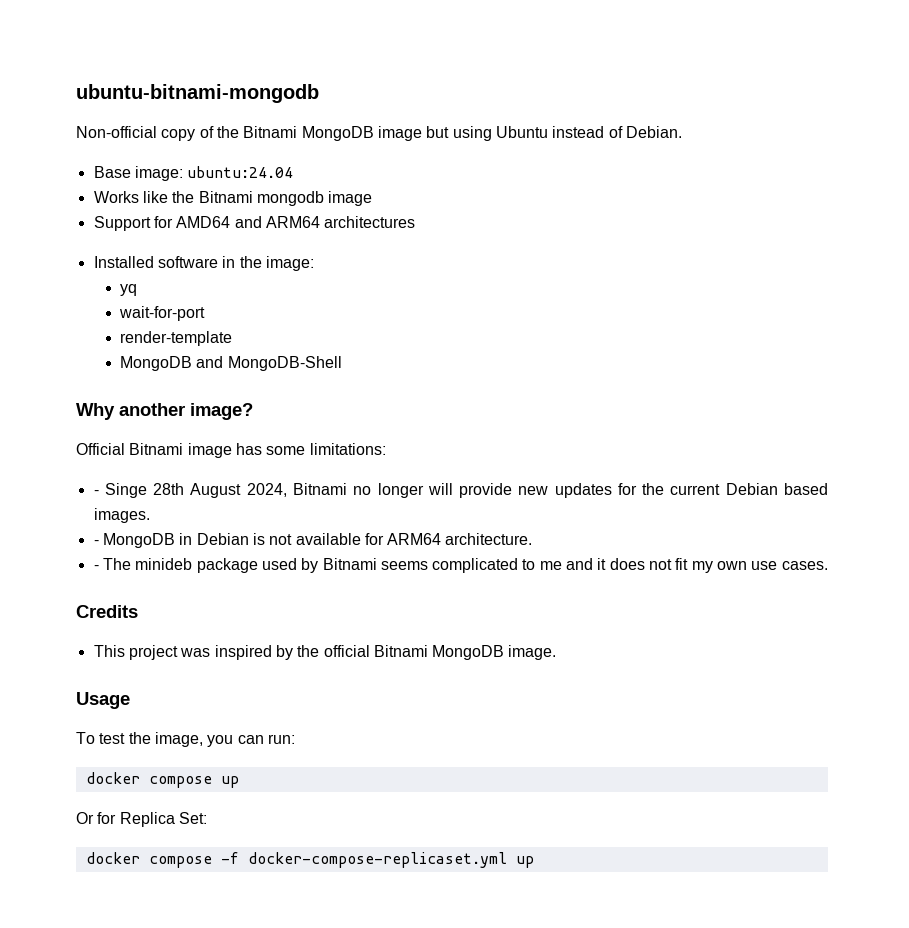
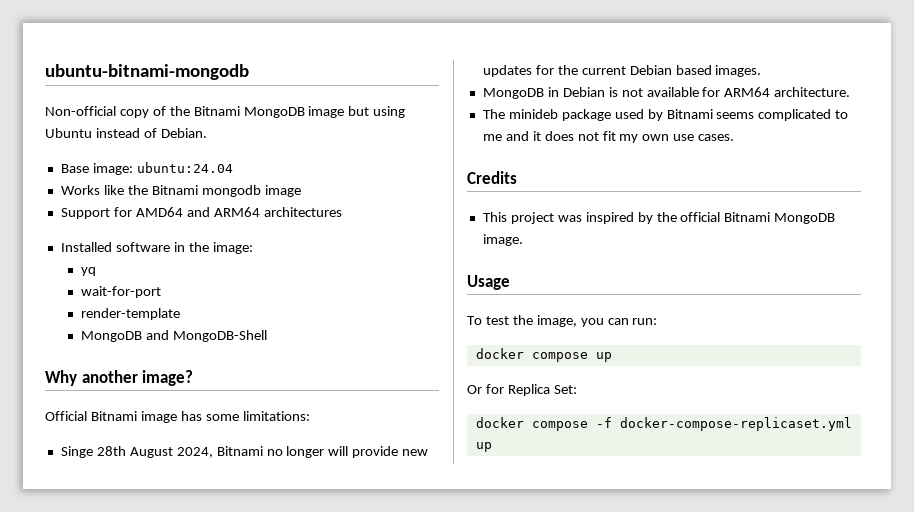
- - Singe 28th August 2024, Bitnami no longer will provide new updates for the current Debian based images.
+ Singe 28th August 2024, Bitnami no longer will provide new updates for the current Debian based images.
- - MongoDB in Debian is not available for ARM64 architecture.
+ MongoDB in Debian is not available for ARM64 architecture.
- - The minideb package used by Bitnami seems complicated to me and it does not fit my own use cases.
+ The minideb package used by Bitnami seems complicated to me and it does not fit my own use cases.

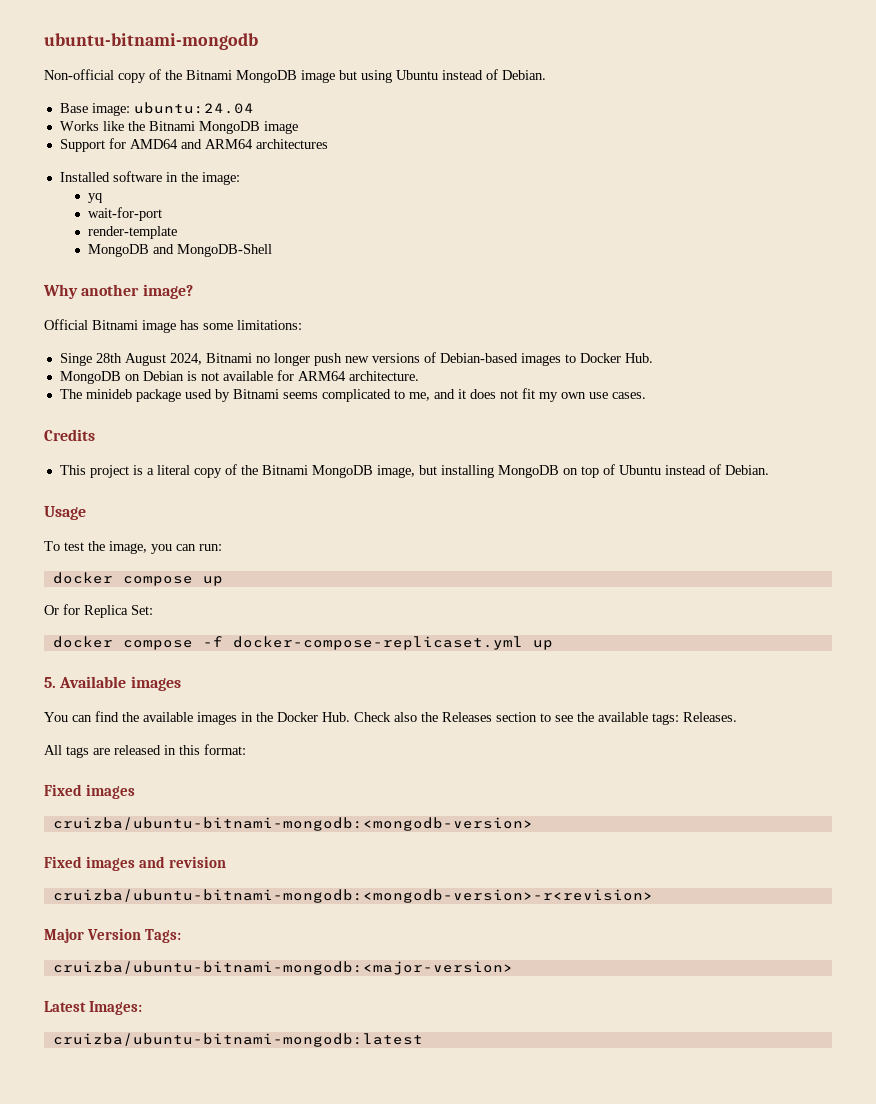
- Works like the Bitnami mongodb image
+ Works like the Bitnami MongoDB image
- Singe 28th August 2024, Bitnami no longer will provide new updates for the current Debian based images.
- MongoDB in Debian is not available for ARM64 architecture.
+ Singe 28th August 2024, Bitnami no longer push new versions of Debian-based images to Docker Hub.
+ MongoDB on Debian is not available for ARM64 architecture.
- The minideb package used by Bitnami seems complicated to me and it does not fit my own use cases.
+ The minideb package used by Bitnami seems complicated to me, and it does not fit my own use cases.
- This project was inspired by the official Bitnami MongoDB image.
+ This project is a literal copy of the Bitnami MongoDB image, but installing MongoDB on top of Ubuntu instead of Debian.
+ 5. Available images
+ You can find the available images in the Docker Hub. Check also the Releases section to see the available tags: Releases.
+ All tags are released in this format:
+ Fixed images
+ cruizba/ubuntu-bitnami-mongodb:<mongodb-version>
+ Fixed images and revision
+ cruizba/ubuntu-bitnami-mongodb:<mongodb-version>-r<revision>
+ Major Version Tags:
+ cruizba/ubuntu-bitnami-mongodb:<major-version>
+ Latest Images:
+ cruizba/ubuntu-bitnami-mongodb:latest

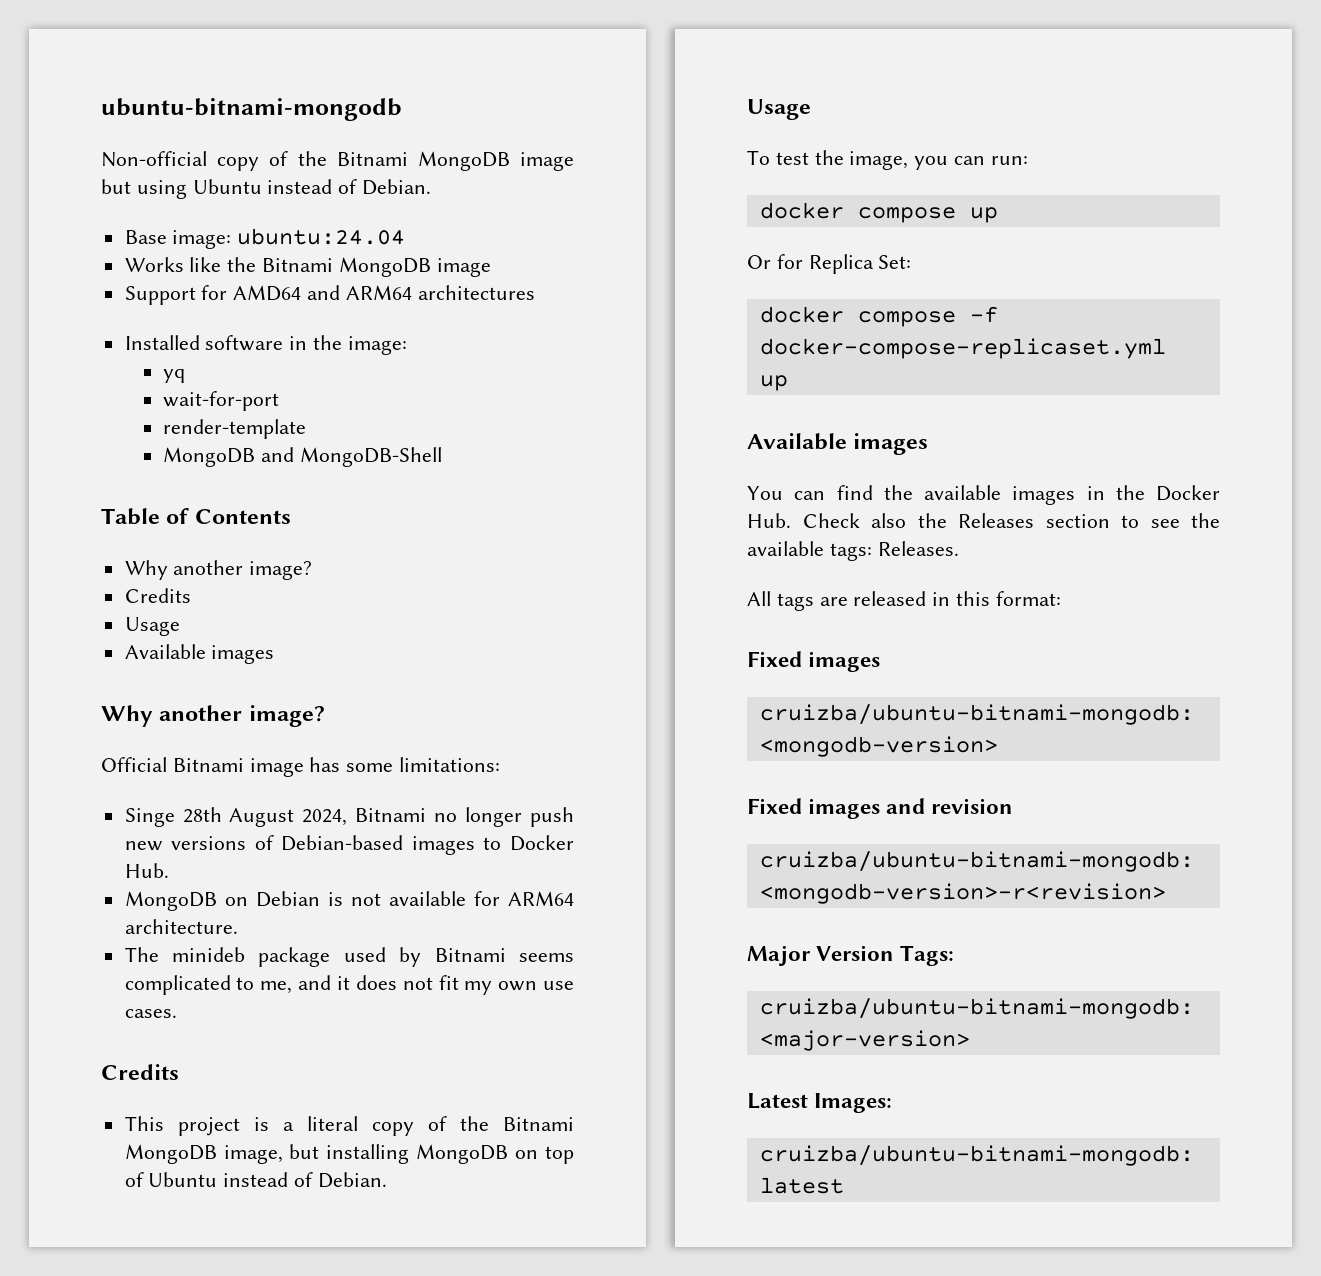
+ Table of Contents
+ Why another image?
+ Credits
+ Usage
+ Available images
  docker compose -f docker-compose-replicaset.yml up
- 5. Available images
+ Available images

